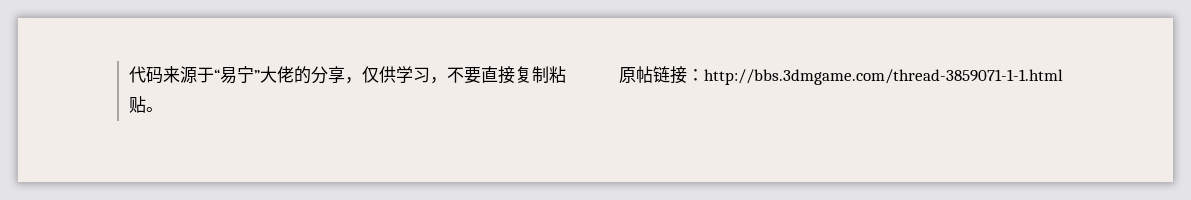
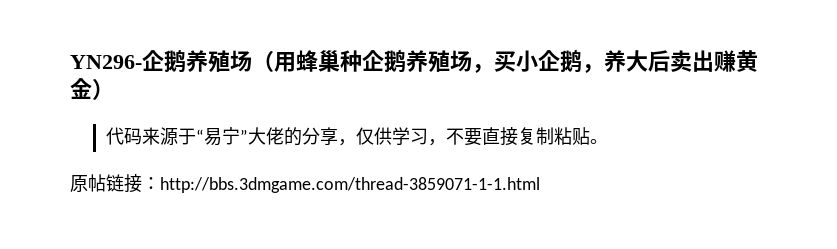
+ YN296-企鹅养殖场（用蜂巢种企鹅养殖场，买小企鹅，养大后卖出赚黄金）

